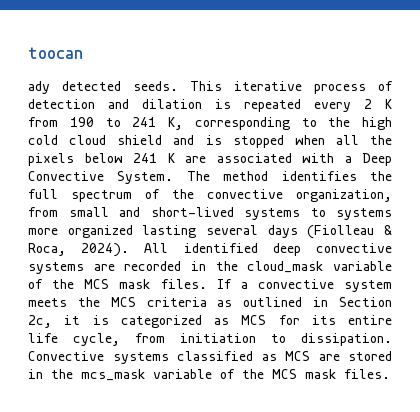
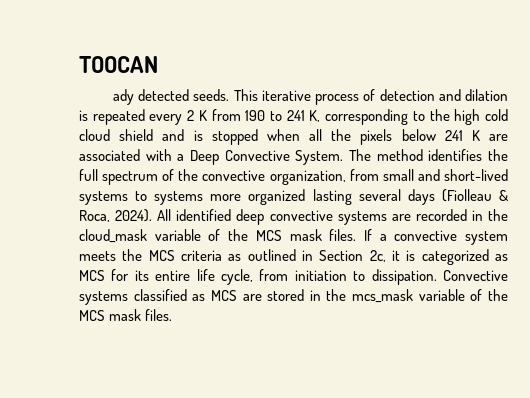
- toocan
+ TOOCAN

